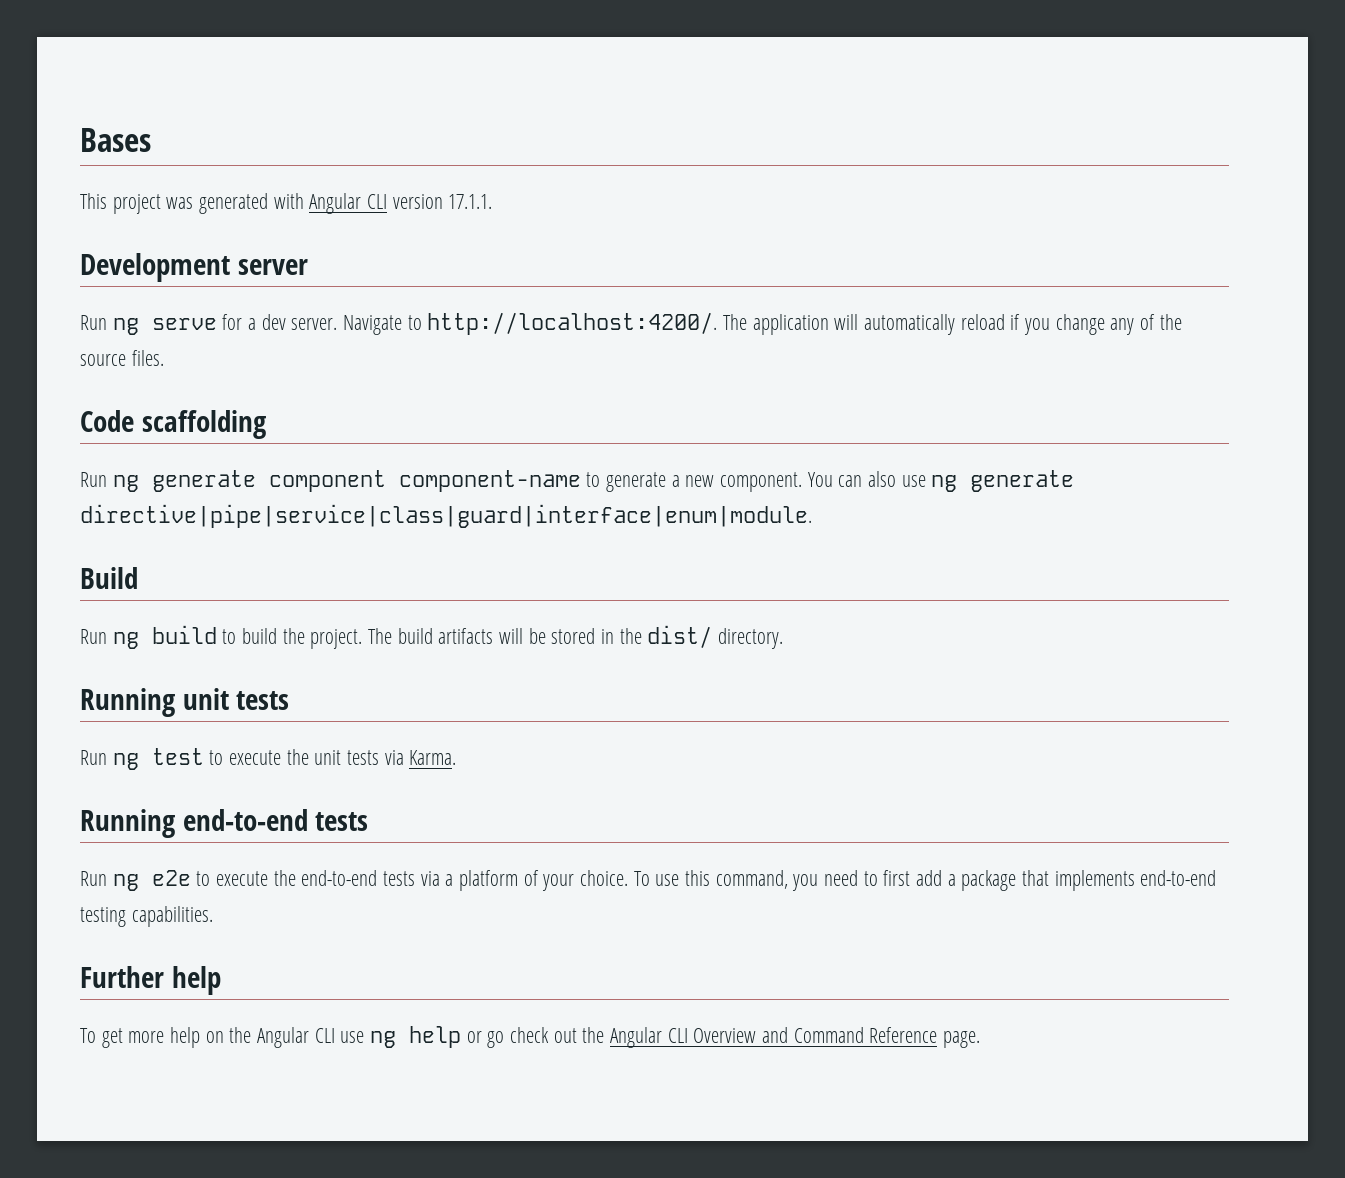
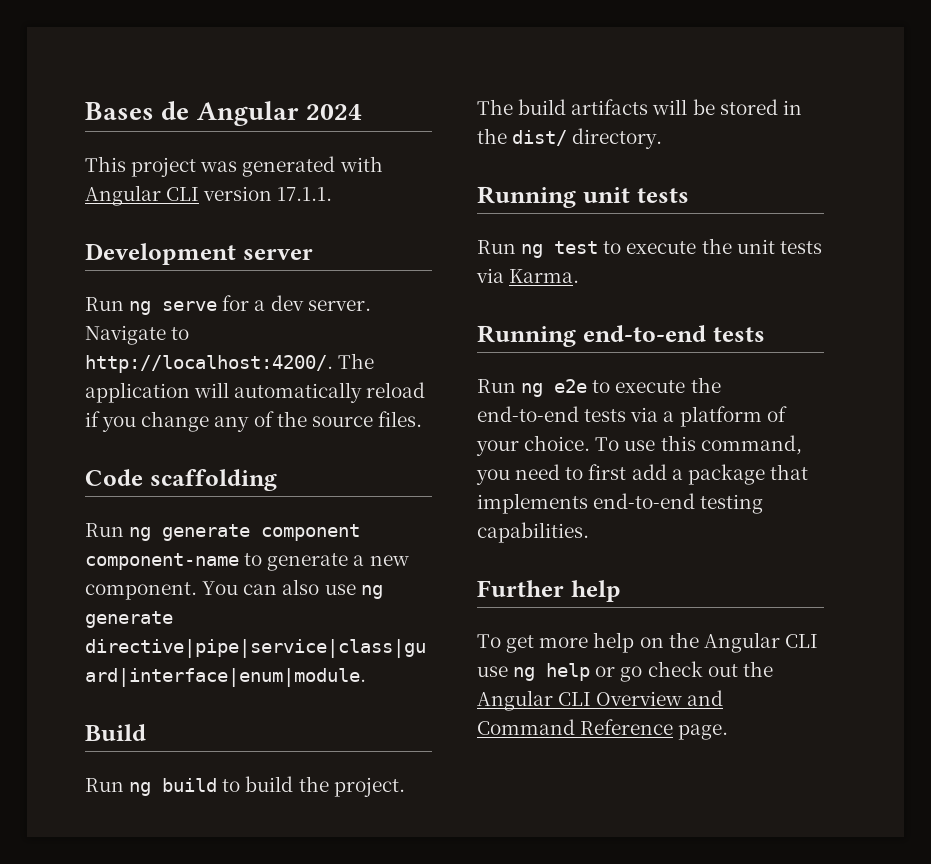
- Bases
+ Bases de Angular 2024

